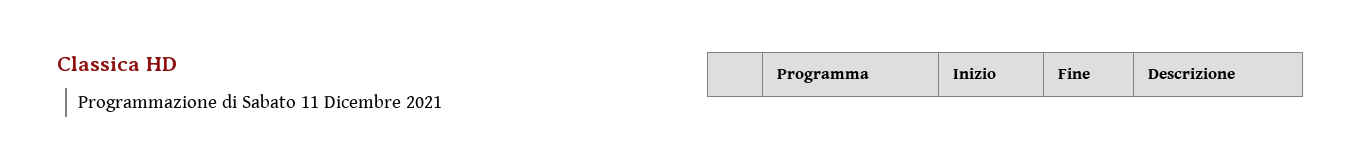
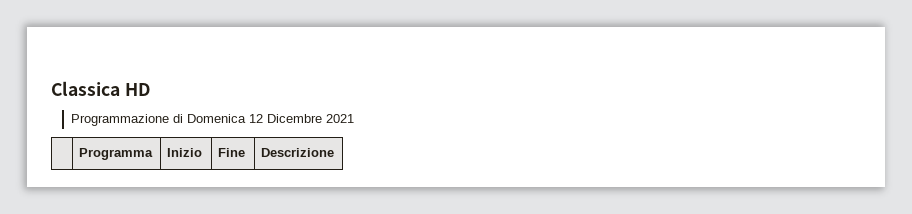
- Programmazione di Sabato 11 Dicembre 2021
+ Programmazione di Domenica 12 Dicembre 2021

